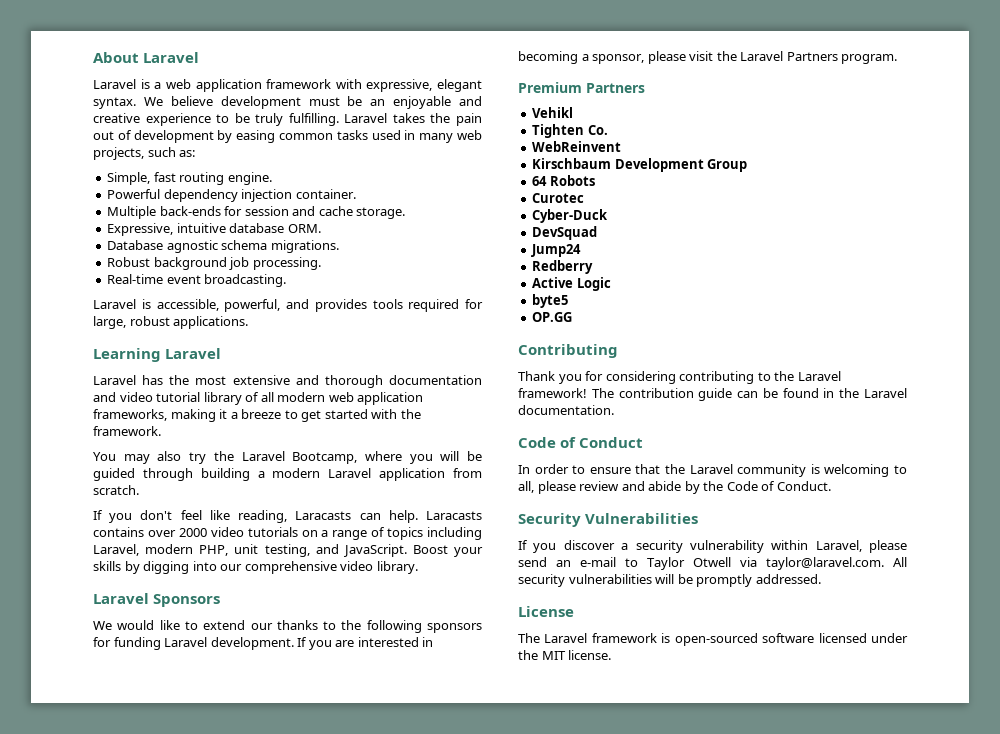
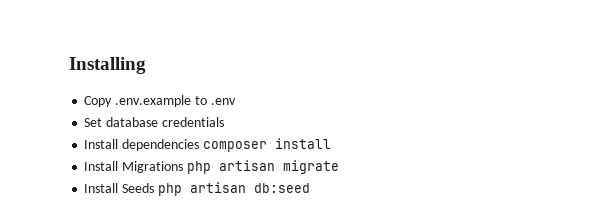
- About Laravel
- Laravel is a web application framework with expressive, elegant syntax. We believe development must be an enjoyable and creative experience to be truly fulfilling. Laravel takes the pain out of development by easing common tasks used in many web projects, such as:
- Simple, fast routing engine.
- Powerful dependency injection container.
- Multiple back-ends for session and cache storage.
- Expressive, intuitive database ORM.
- Database agnostic schema migrations.
- Robust background job processing.
- Real-time event broadcasting.
- Laravel is accessible, powerful, and provides tools required for large, robust applications.
- Learning Laravel
- Laravel has the most extensive and thorough documentation and video tutorial library of all modern web application frameworks, making it a breeze to get started with the framework.
- You may also try the Laravel Bootcamp, where you will be guided through building a modern Laravel application from scratch.
- If you don't feel like reading, Laracasts can help. Laracasts contains over 2000 video tutorials on a range of topics including Laravel, modern PHP, unit testing, and JavaScript. Boost your skills by digging into our comprehensive video library.
- Laravel Sponsors
- We would like to extend our thanks to the following sponsors for funding Laravel development. If you are interested in becoming a sponsor, please visit the Laravel Partners program.
- Premium Partners
- Vehikl
- Tighten Co.
- WebReinvent
- Kirschbaum Development Group
- 64 Robots
- Curotec
- Cyber-Duck
- DevSquad
- Jump24
- Redberry
- Active Logic
- byte5
- OP.GG
- Contributing
- Thank you for considering contributing to the Laravel framework! The contribution guide can be found in the Laravel documentation.
- Code of Conduct
- In order to ensure that the Laravel community is welcoming to all, please review and abide by the Code of Conduct.
- Security Vulnerabilities
- If you discover a security vulnerability within Laravel, please send an e-mail to Taylor Otwell via taylor@laravel.com. All security vulnerabilities will be promptly addressed.
- License
- The Laravel framework is open-sourced software licensed under the MIT license.
+ Installing
+ Copy .env.example to .env
+ Set database credentials
+ Install dependencies composer install
+ Install Migrations php artisan migrate
+ Install Seeds php artisan db:seed

